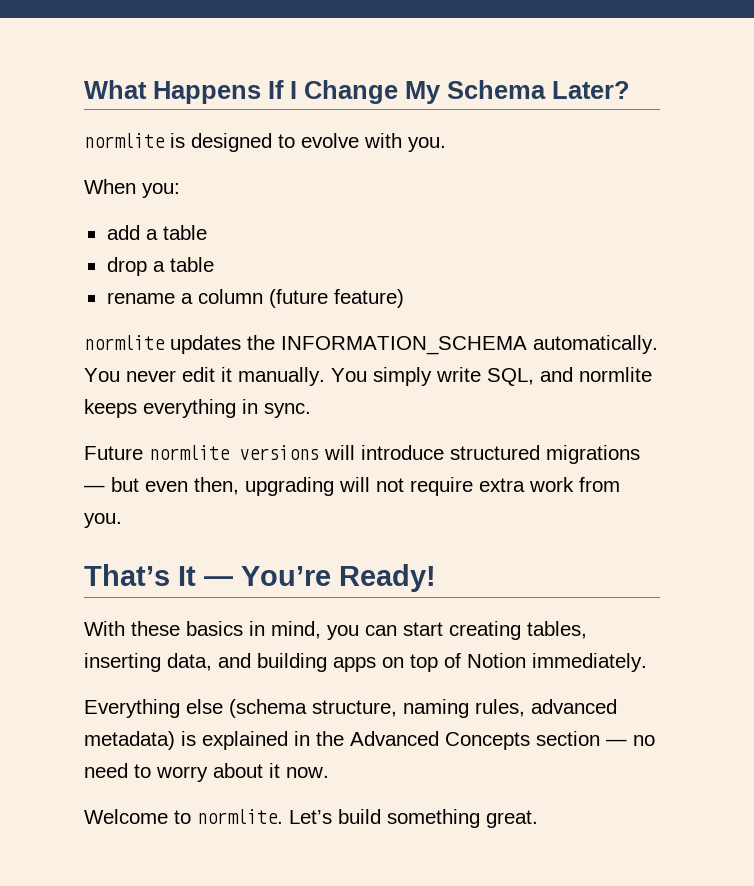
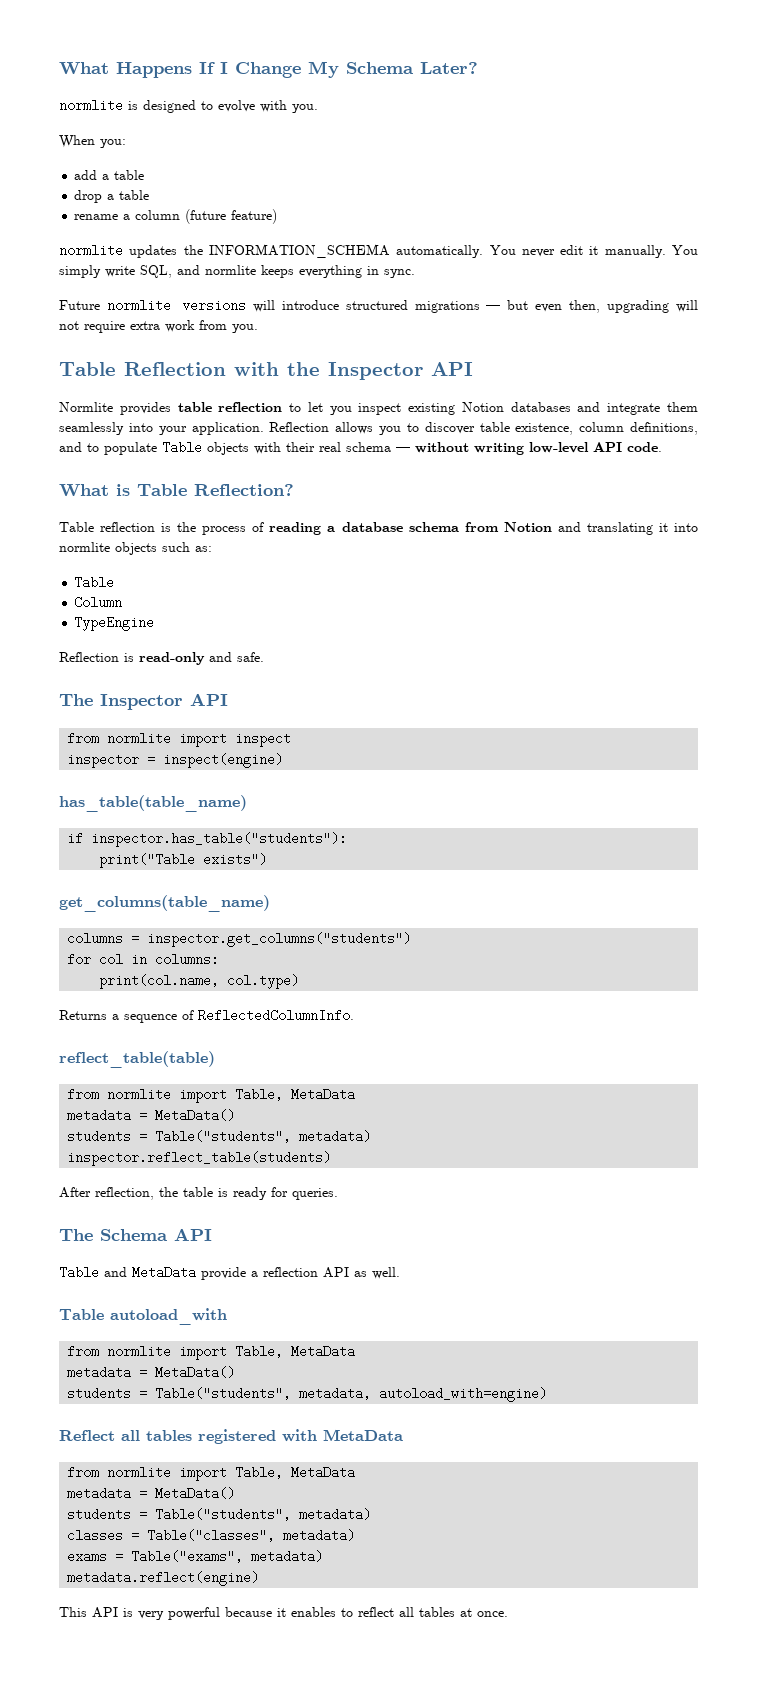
- That’s It — You’re Ready!
- With these basics in mind, you can start creating tables, inserting data, and building apps on top of Notion immediately.
- Everything else (schema structure, naming rules, advanced metadata) is explained in the Advanced Concepts section — no need to worry about it now.
- Welcome to normlite. Let’s build something great.
+ Table Reflection with the Inspector API
+ Normlite provides table reflection to let you inspect existing Notion databases and integrate them seamlessly into your application. Reflection allows you to discover table existence, column definitions, and to populate Table objects with their real schema — without writing low-level API code.
+ What is Table Reflection?
+ Table reflection is the process of reading a database schema from Notion and translating it into normlite objects such as:
+ Table
+ Column
+ TypeEngine
+ Reflection is read-only and safe.
+ The Inspector API
+ from normlite import inspect
+ inspector = inspect(engine)
+ has_table(table_name)
+ if inspector.has_table("students"):
+ print("Table exists")
+ get_columns(table_name)
+ columns = inspector.get_columns("students")
+ for col in columns:
+ print(col.name, col.type)
+ Returns a sequence of ReflectedColumnInfo.
+ reflect_table(table)
+ from normlite import Table, MetaData
+ metadata = MetaData()
+ students = Table("students", metadata)
+ inspector.reflect_table(students)
+ After reflection, the table is ready for queries.
+ The Schema API
+ Table and MetaData provide a reflection API as well.
+ Table autoload_with
+ from normlite import Table, MetaData
+ metadata = MetaData()
+ students = Table("students", metadata, autoload_with=engine)
+ Reflect all tables registered with MetaData
+ from normlite import Table, MetaData
+ metadata = MetaData()
+ students = Table("students", metadata)
+ classes = Table("classes", metadata)
+ exams = Table("exams", metadata)
+ metadata.reflect(engine)
+ This API is very powerful because it enables to reflect all tables at once.

